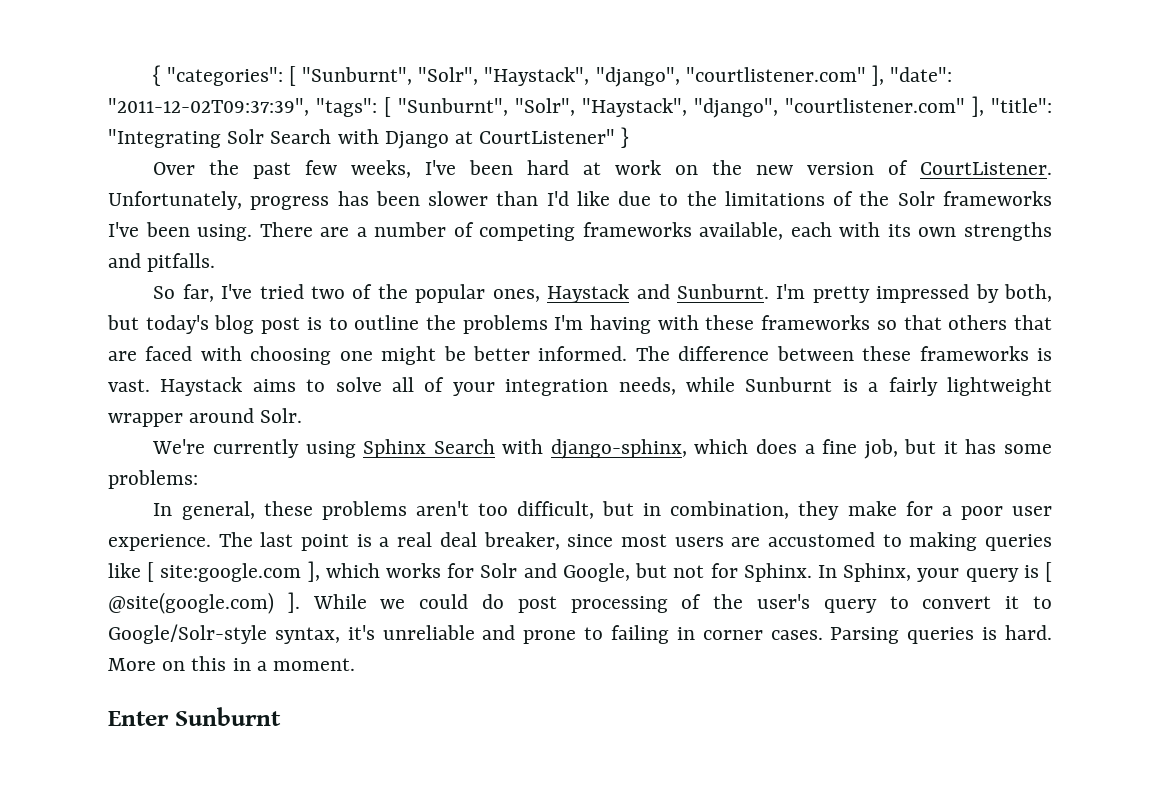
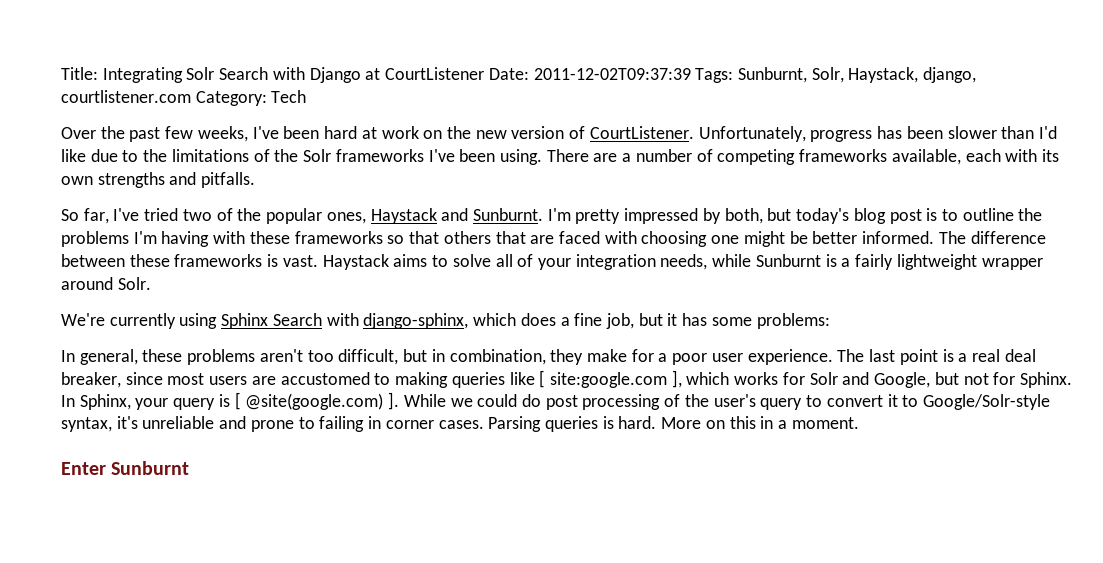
- { "categories": [ "Sunburnt", "Solr", "Haystack", "django", "courtlistener.com" ], "date": "2011-12-02T09:37:39", "tags": [ "Sunburnt", "Solr", "Haystack", "django", "courtlistener.com" ], "title": "Integrating Solr Search with Django at CourtListener" }
+ Title: Integrating Solr Search with Django at CourtListener Date: 2011-12-02T09:37:39 Tags: Sunburnt, Solr, Haystack, django, courtlistener.com Category: Tech

